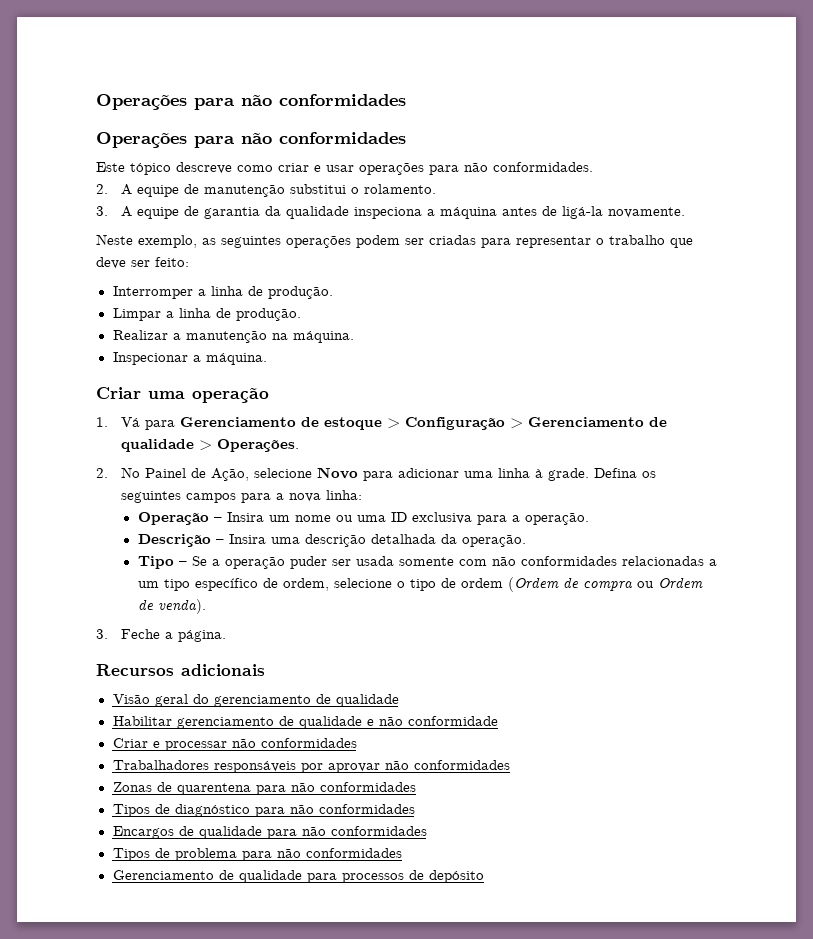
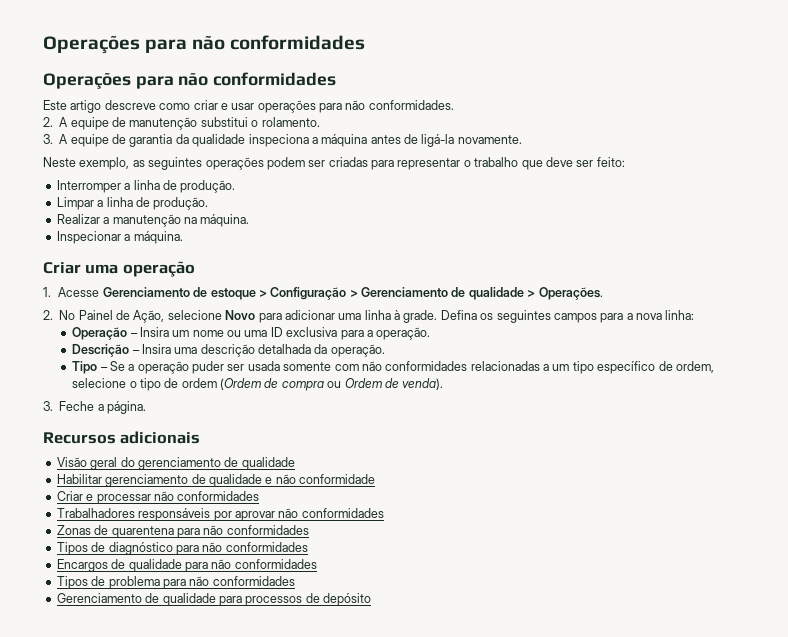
- Este tópico descreve como criar e usar operações para não conformidades.
+ Este artigo descreve como criar e usar operações para não conformidades.
- 1. Vá para Gerenciamento de estoque > Configuração > Gerenciamento de qualidade > Operações.
+ 1. Acesse Gerenciamento de estoque > Configuração > Gerenciamento de qualidade > Operações.

